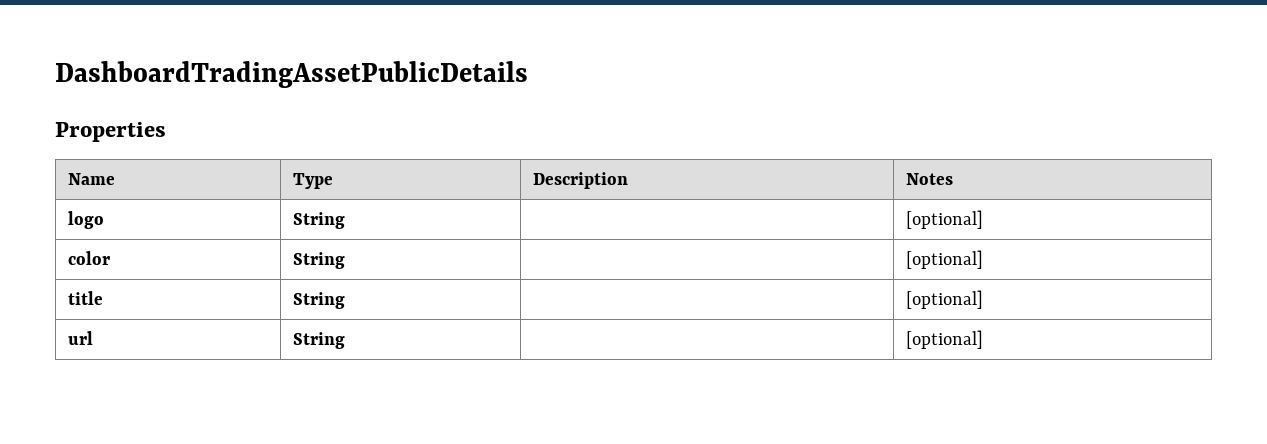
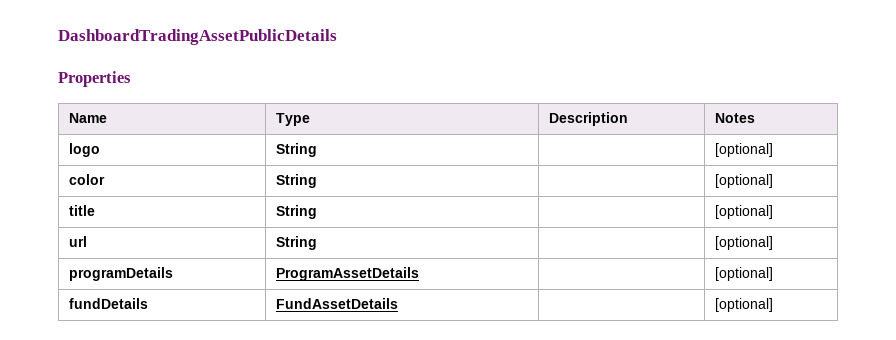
+ programDetails | ProgramAssetDetails | | [optional]
+ fundDetails | FundAssetDetails | | [optional]

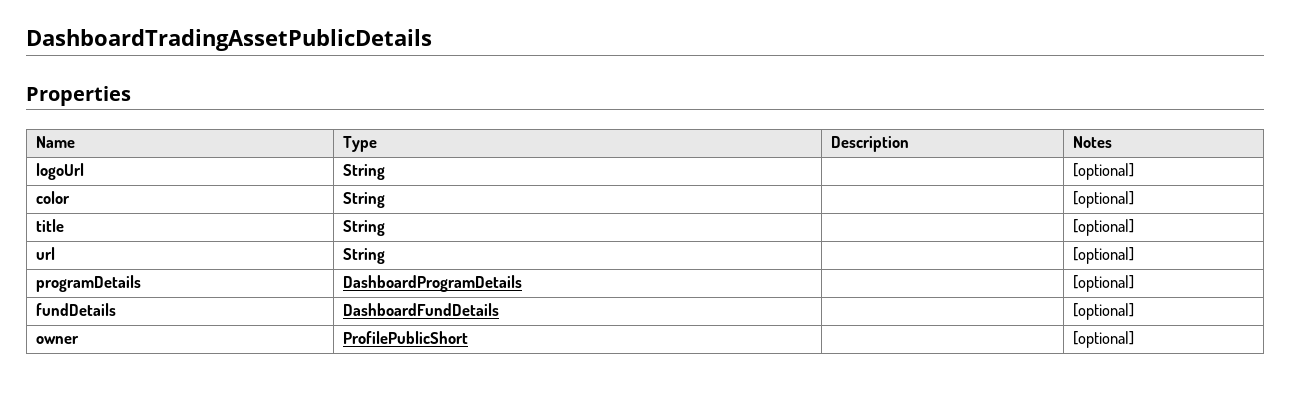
- logo | String | | [optional]
+ logoUrl | String | | [optional]
- programDetails | ProgramAssetDetails | | [optional]
+ programDetails | DashboardProgramDetails | | [optional]
- fundDetails | FundAssetDetails | | [optional]
+ fundDetails | DashboardFundDetails | | [optional]
+ owner | ProfilePublicShort | | [optional]

